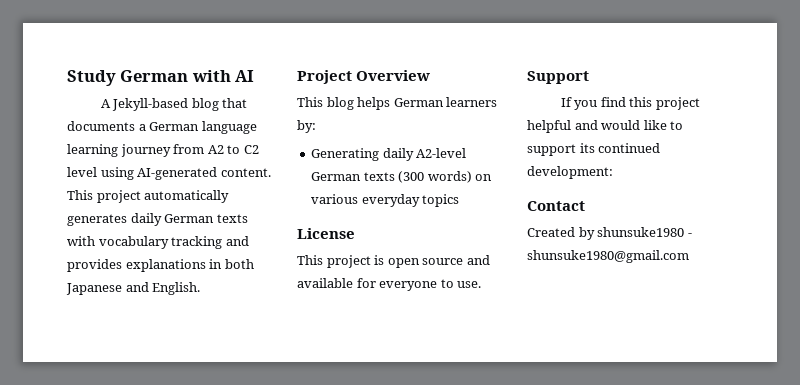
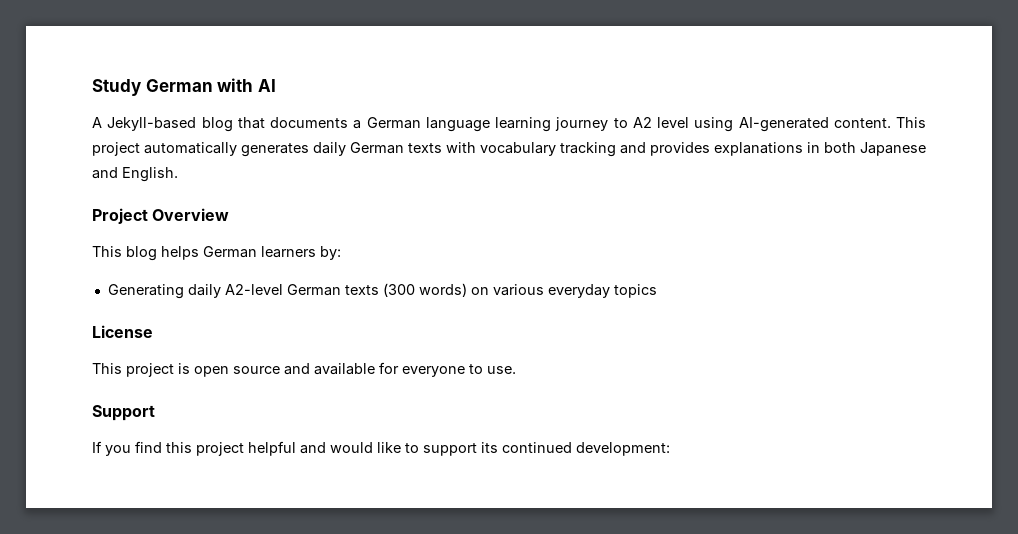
- A Jekyll-based blog that documents a German language learning journey from A2 to C2 level using AI-generated content.
+ A Jekyll-based blog that documents a German language learning journey to A2 level using AI-generated content.
- Contact
- Created by shunsuke1980 - shunsuke1980@gmail.com

